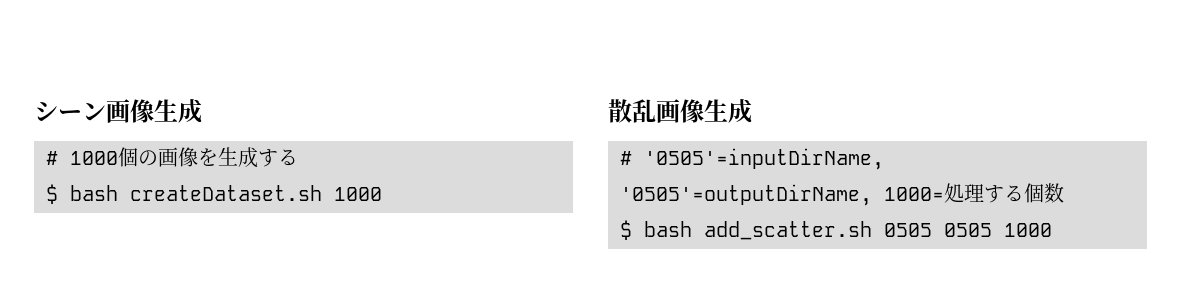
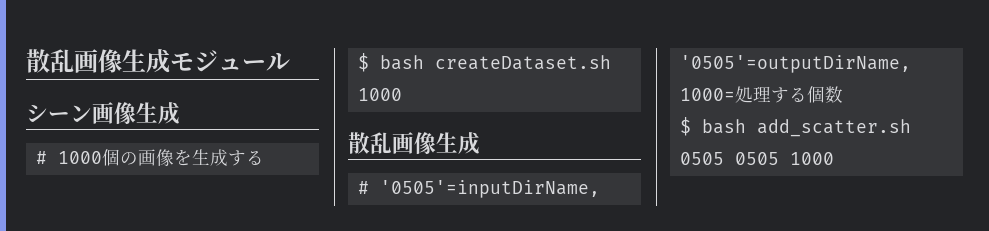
+ 散乱画像生成モジュール

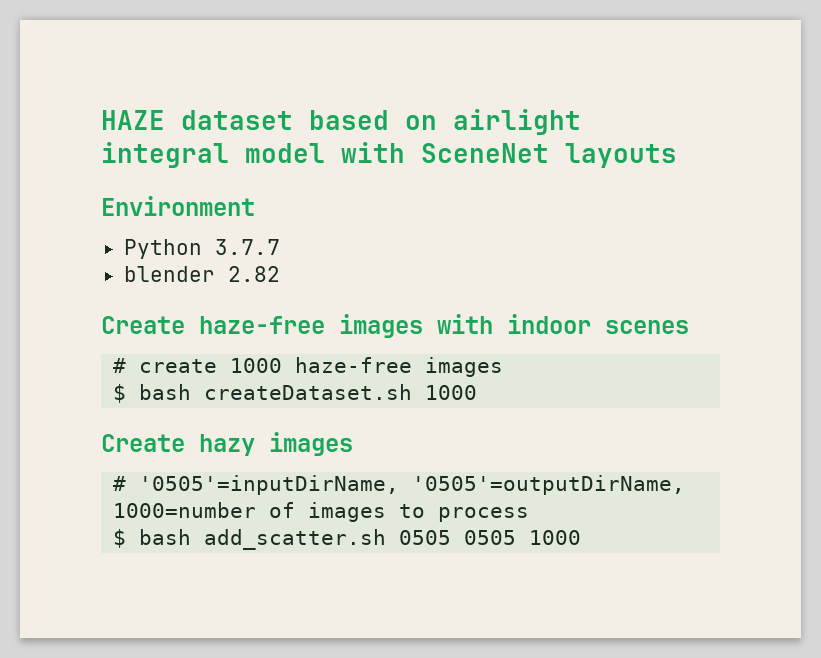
- 散乱画像生成モジュール
- シーン画像生成
- # 1000個の画像を生成する
+ HAZE dataset based on airlight integral model with SceneNet layouts
+ Environment
+ Python 3.7.7
+ blender 2.82
+ Create haze-free images with indoor scenes
+ # create 1000 haze-free images
  $ bash createDataset.sh 1000
- 散乱画像生成
+ Create hazy images
- # '0505'=inputDirName, '0505'=outputDirName, 1000=処理する個数
+ # '0505'=inputDirName, '0505'=outputDirName, 1000=number of images to process

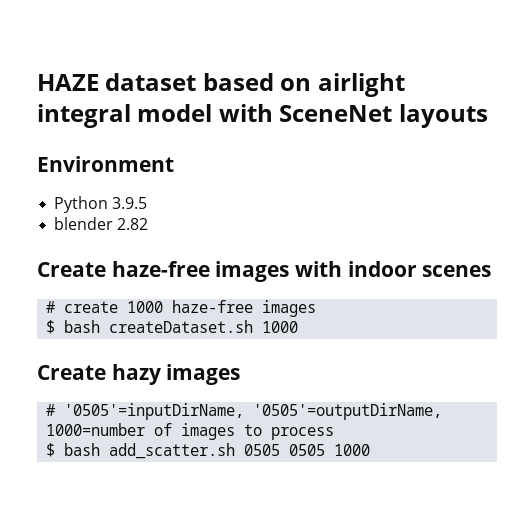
- Python 3.7.7
+ Python 3.9.5

